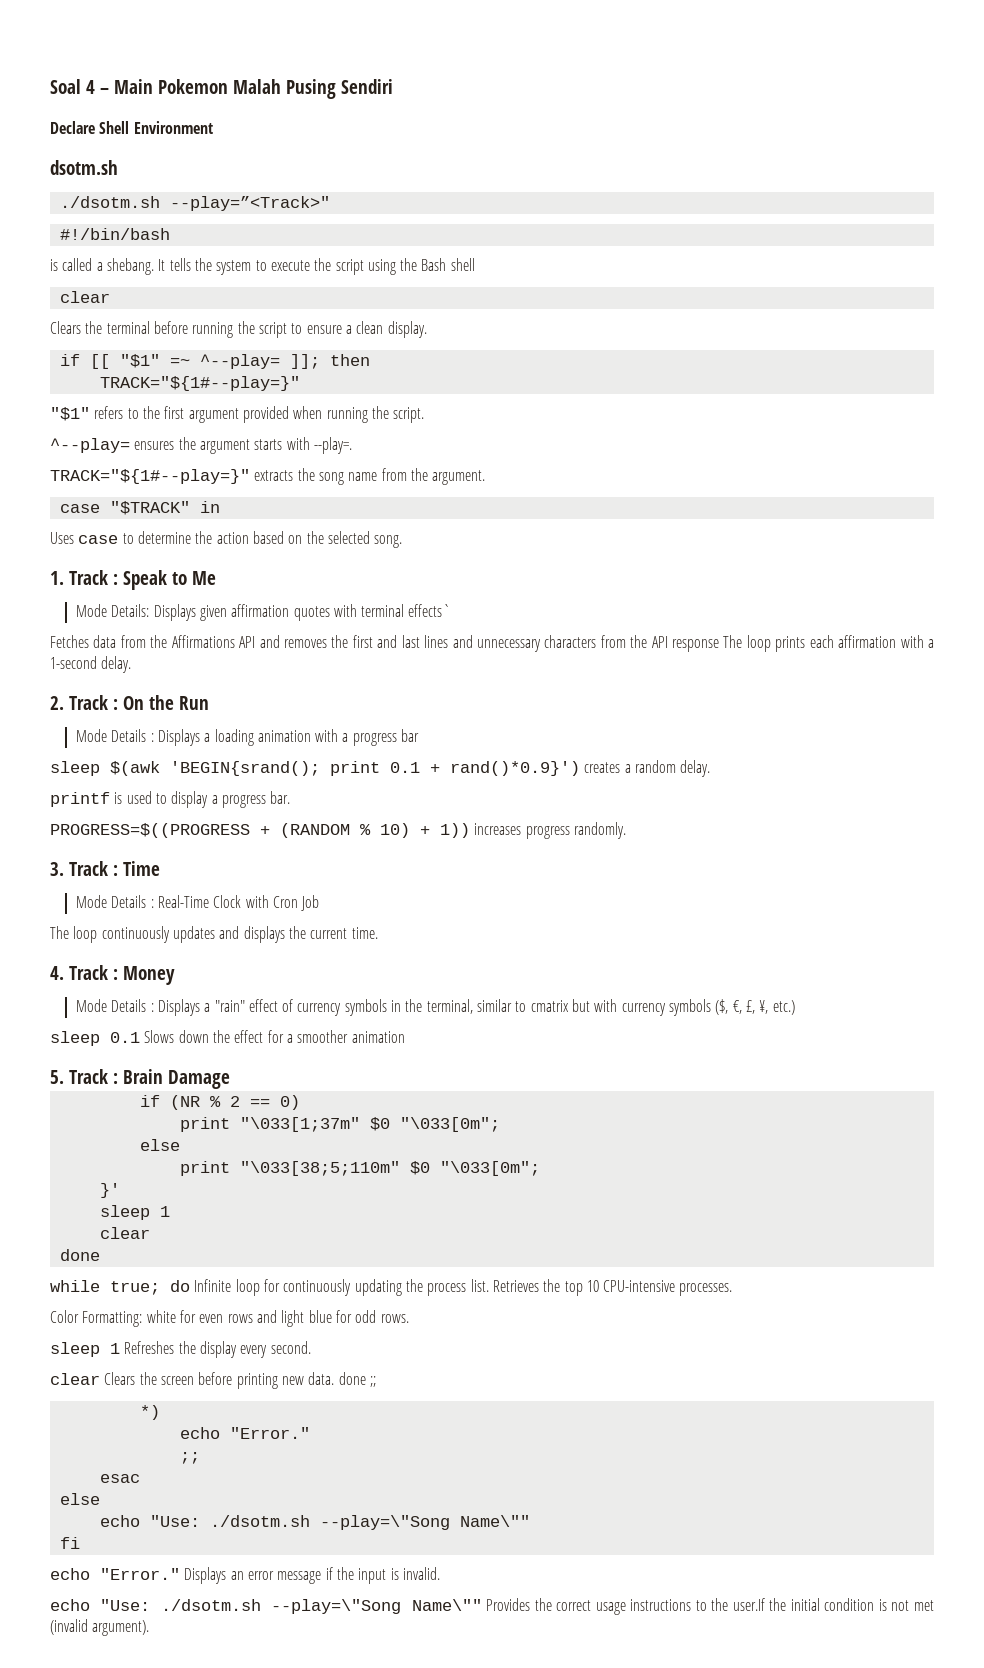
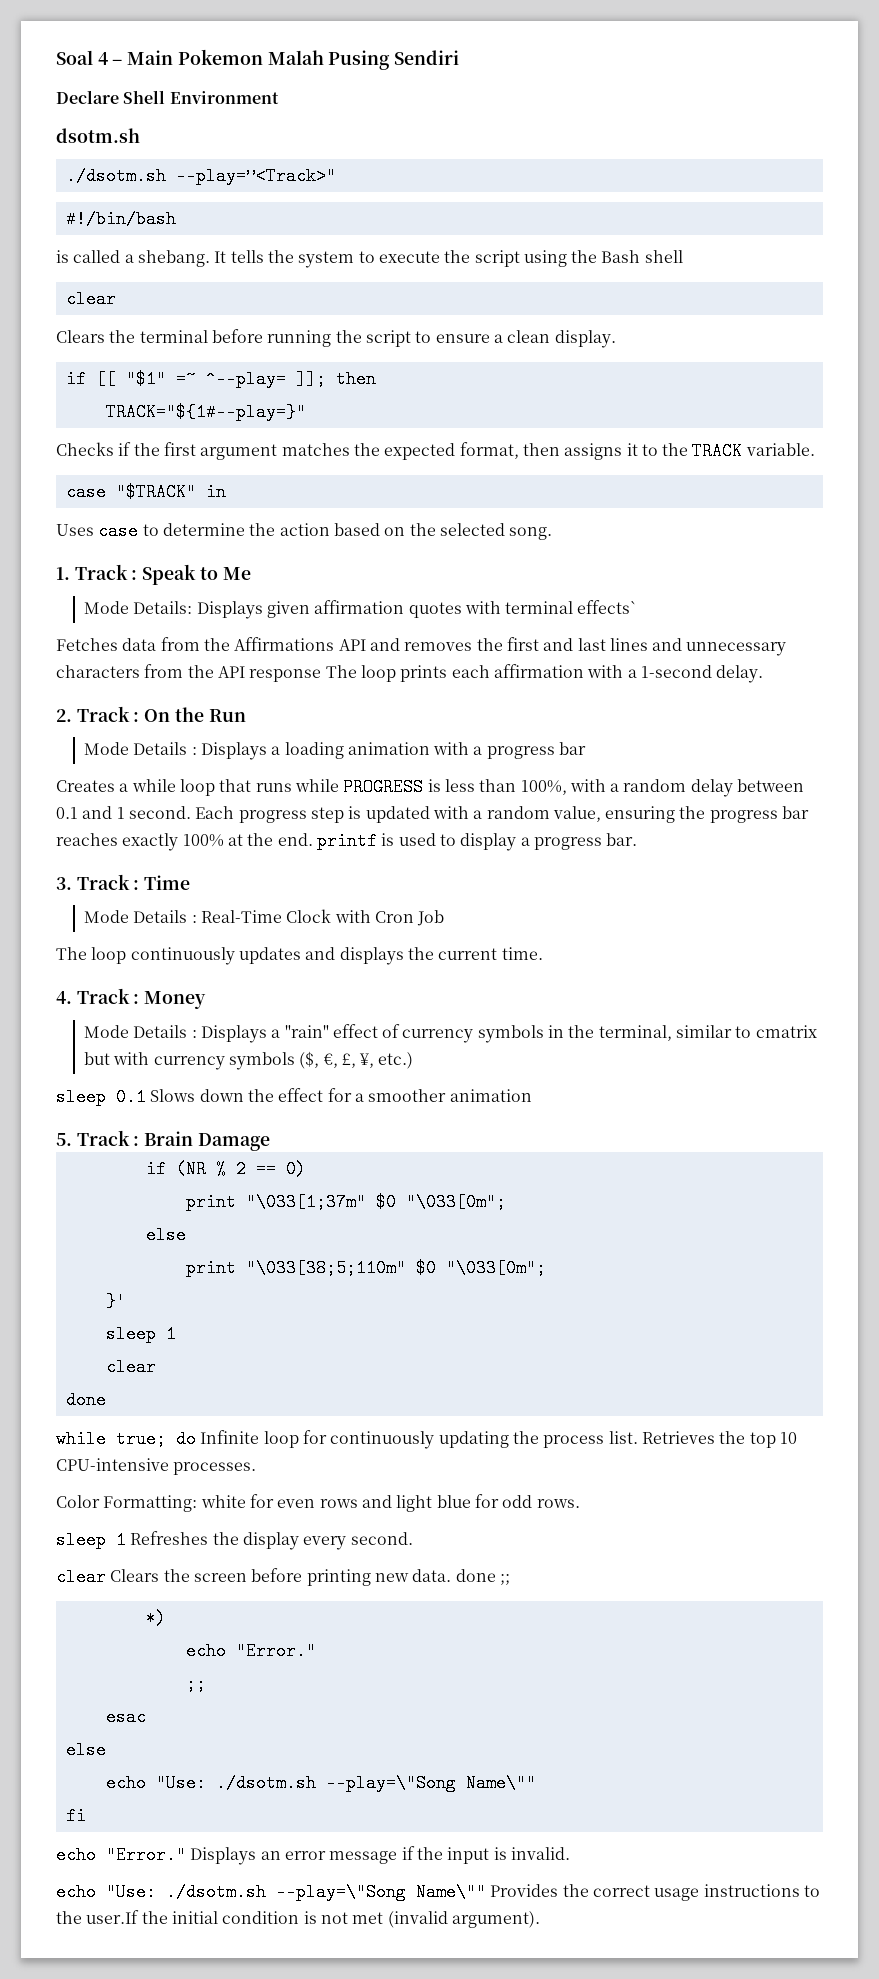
- "$1" refers to the first argument provided when running the script.
- ^--play= ensures the argument starts with --play=.
- TRACK="${1#--play=}" extracts the song name from the argument.
+ Checks if the first argument matches the expected format, then assigns it to the TRACK variable.
- sleep $(awk 'BEGIN{srand(); print 0.1 + rand()*0.9}') creates a random delay.
- printf is used to display a progress bar.
+ Creates a while loop that runs while PROGRESS is less than 100%, with a random delay between 0.1 and 1 second. Each progress step is updated with a random value, ensuring the progress bar reaches exactly 100% at the end. printf is used to display a progress bar.
- PROGRESS=$((PROGRESS + (RANDOM % 10) + 1)) increases progress randomly.

